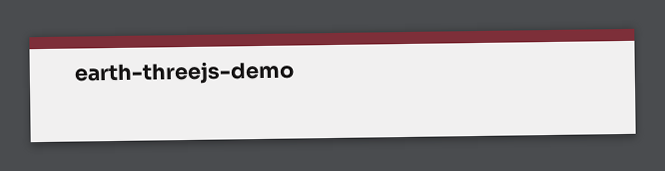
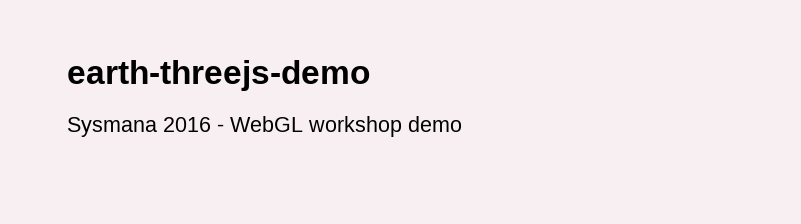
+ Sysmana 2016 - WebGL workshop demo

